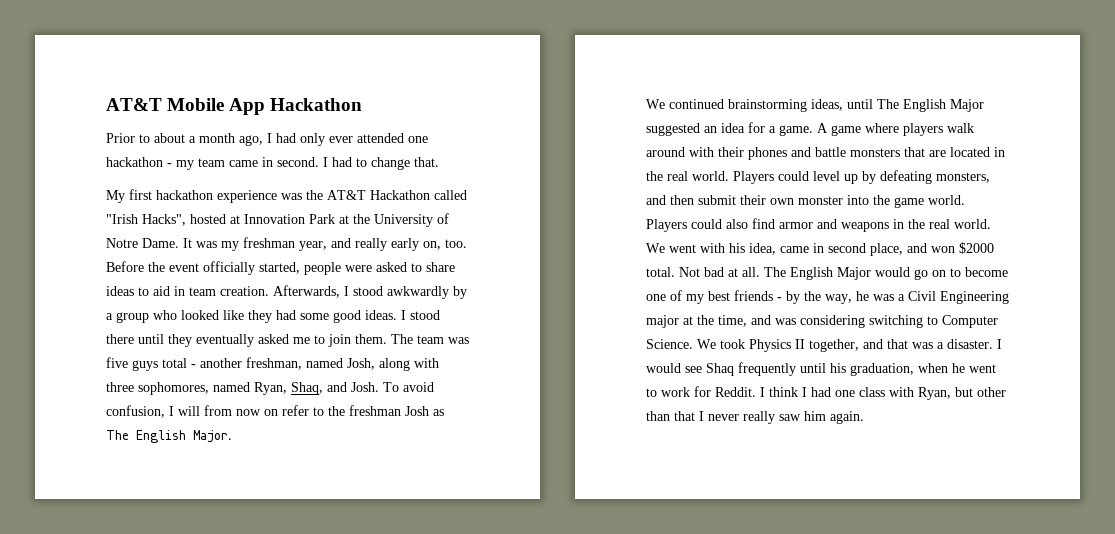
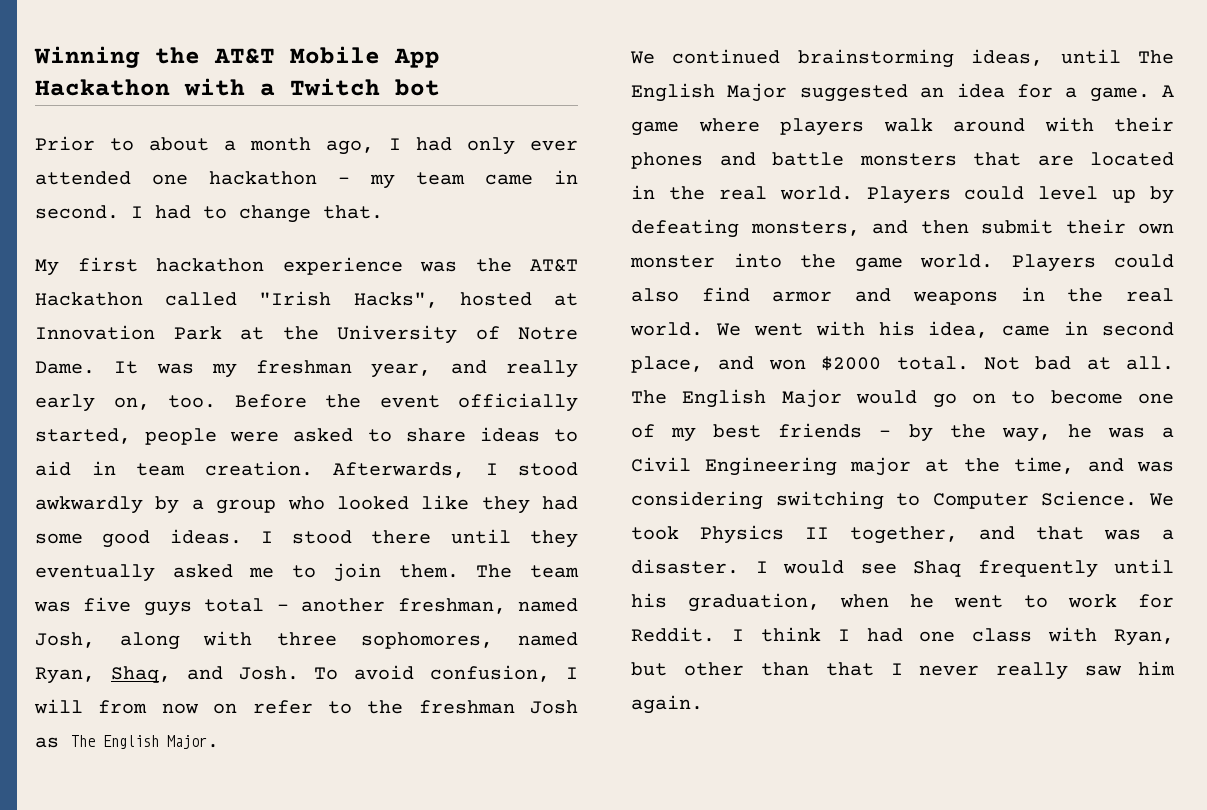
- AT&T Mobile App Hackathon
+ Winning the AT&T Mobile App Hackathon with a Twitch bot

